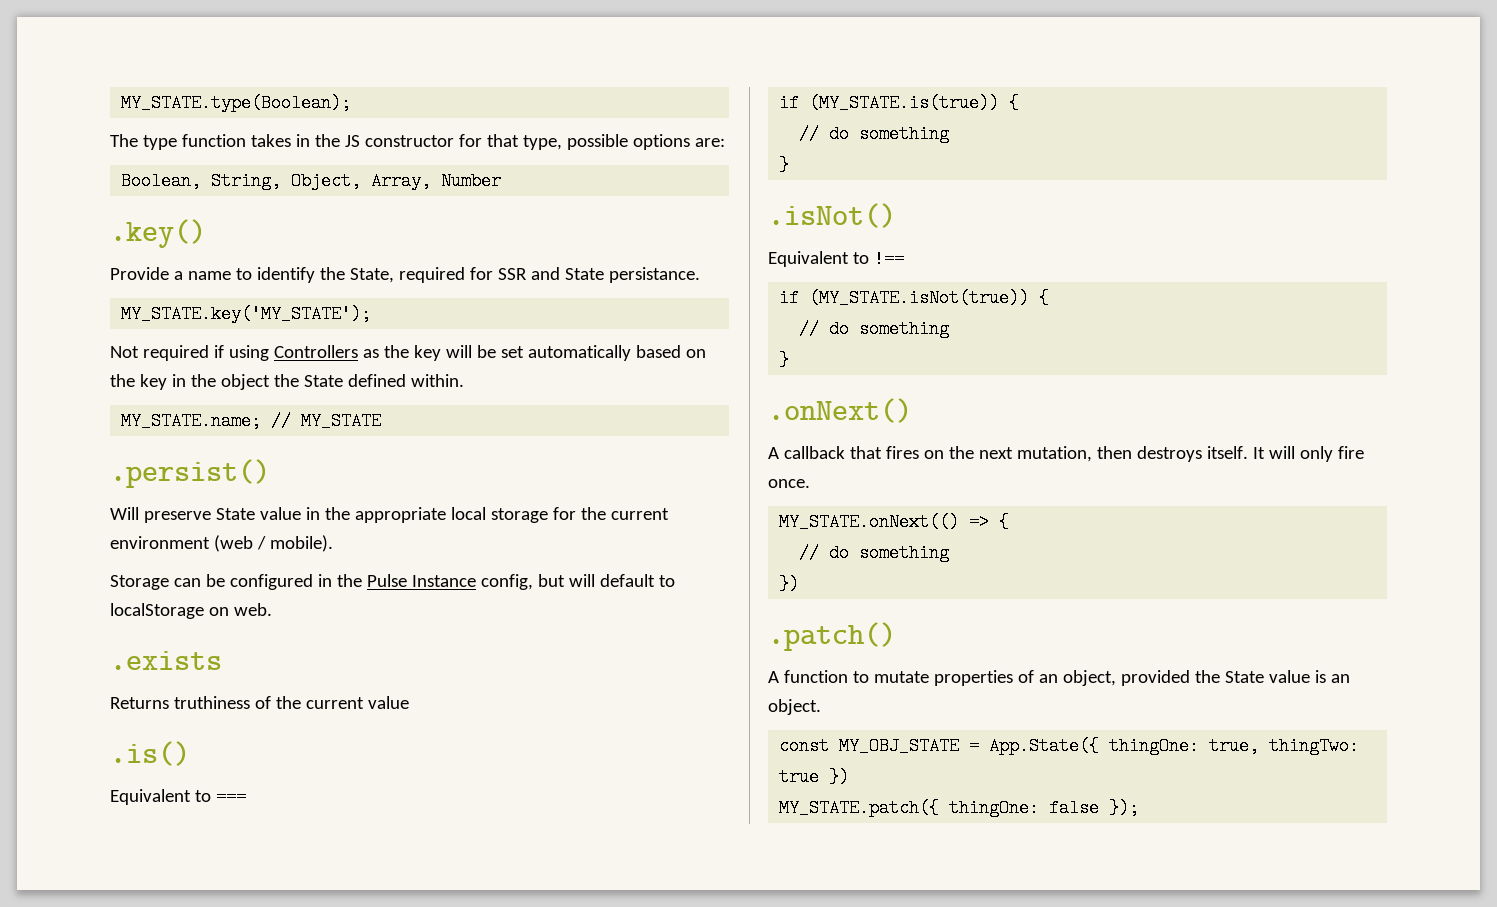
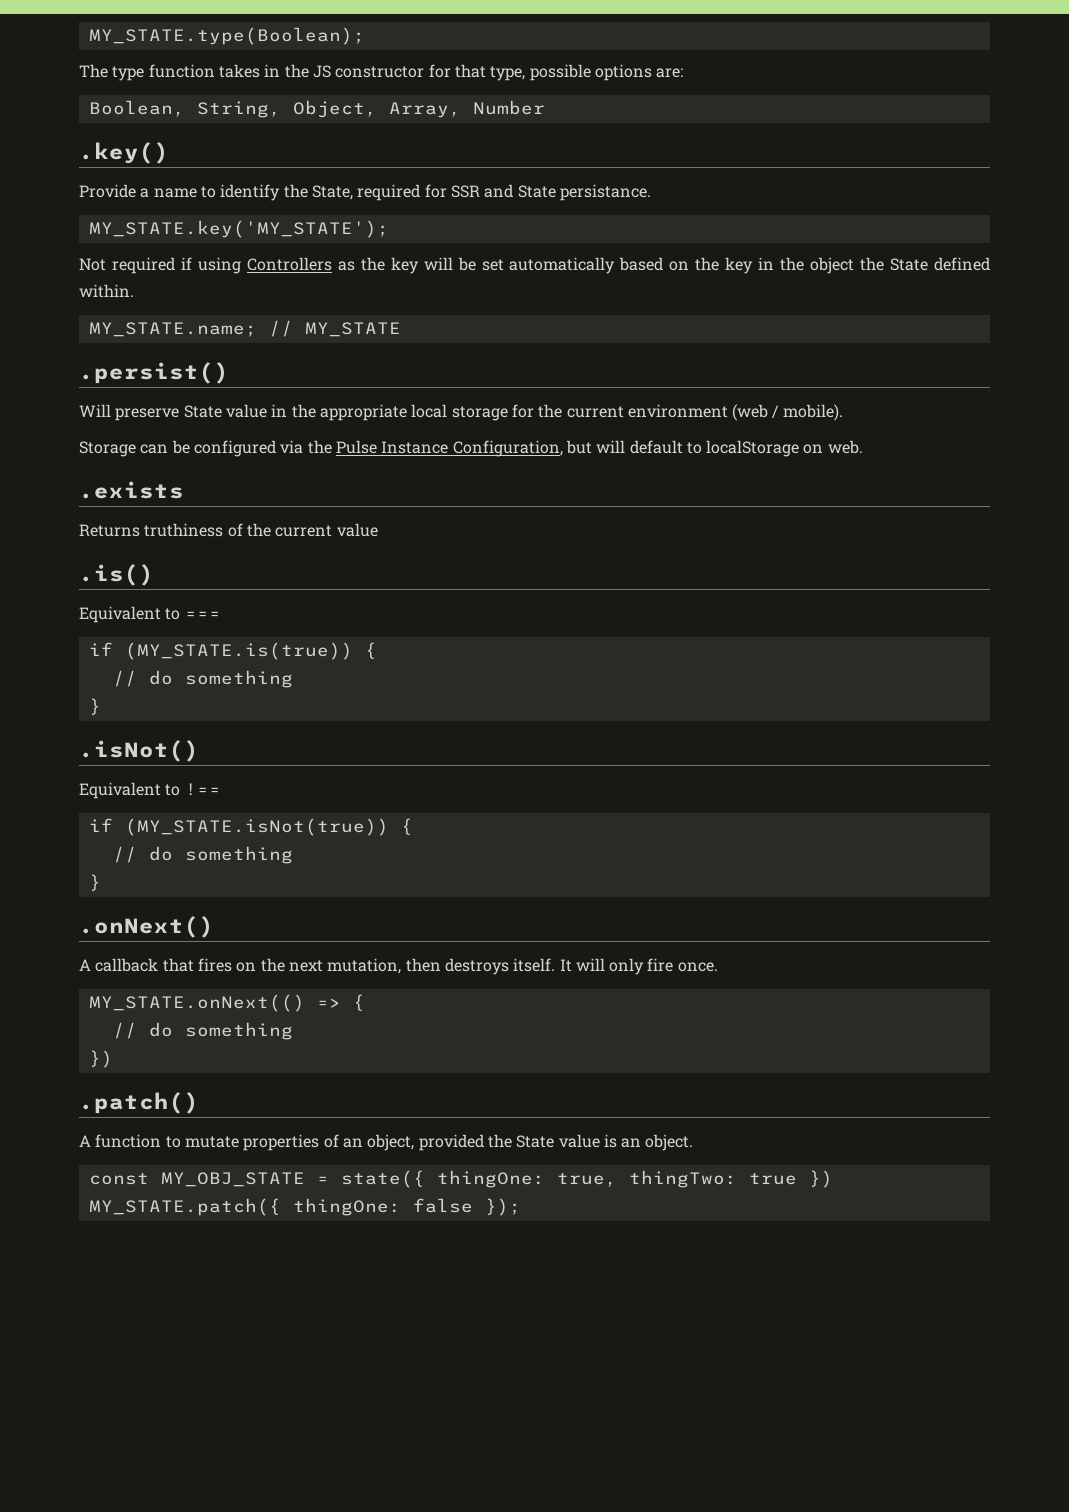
- Storage can be configured in the Pulse Instance config, but will default to localStorage on web.
+ Storage can be configured via the Pulse Instance Configuration, but will default to localStorage on web.
- const MY_OBJ_STATE = App.State({ thingOne: true, thingTwo: true })
+ const MY_OBJ_STATE = state({ thingOne: true, thingTwo: true })

